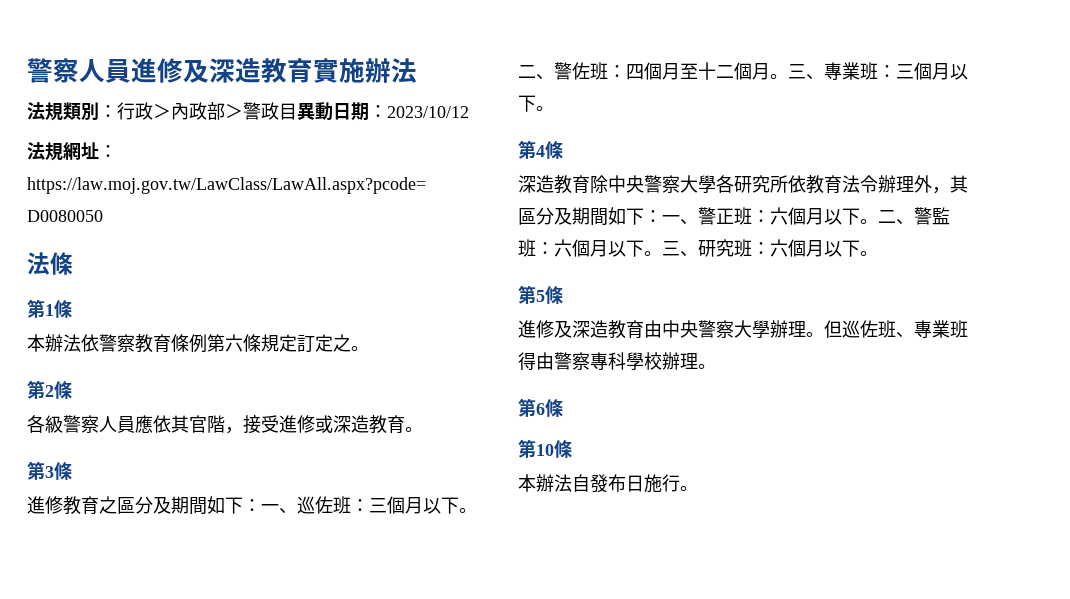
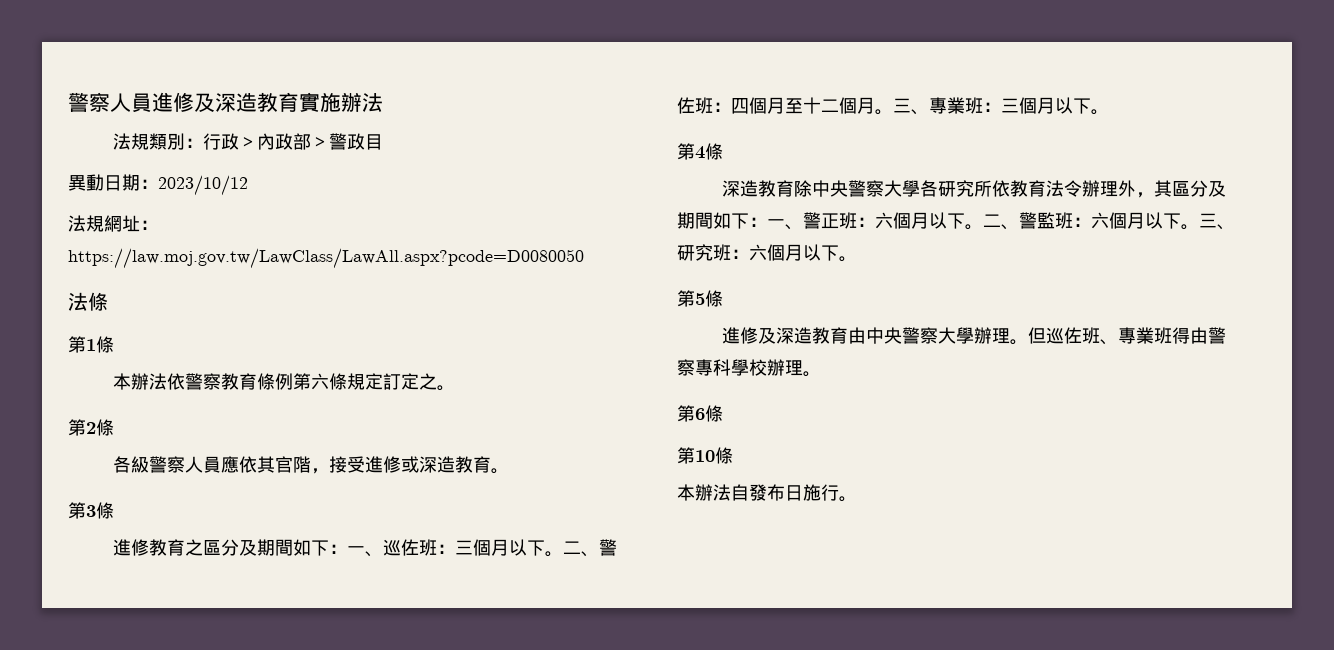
- 法規類別：行政＞內政部＞警政目異動日期：2023/10/12
+ 法規類別：行政＞內政部＞警政目
+ 異動日期：2023/10/12

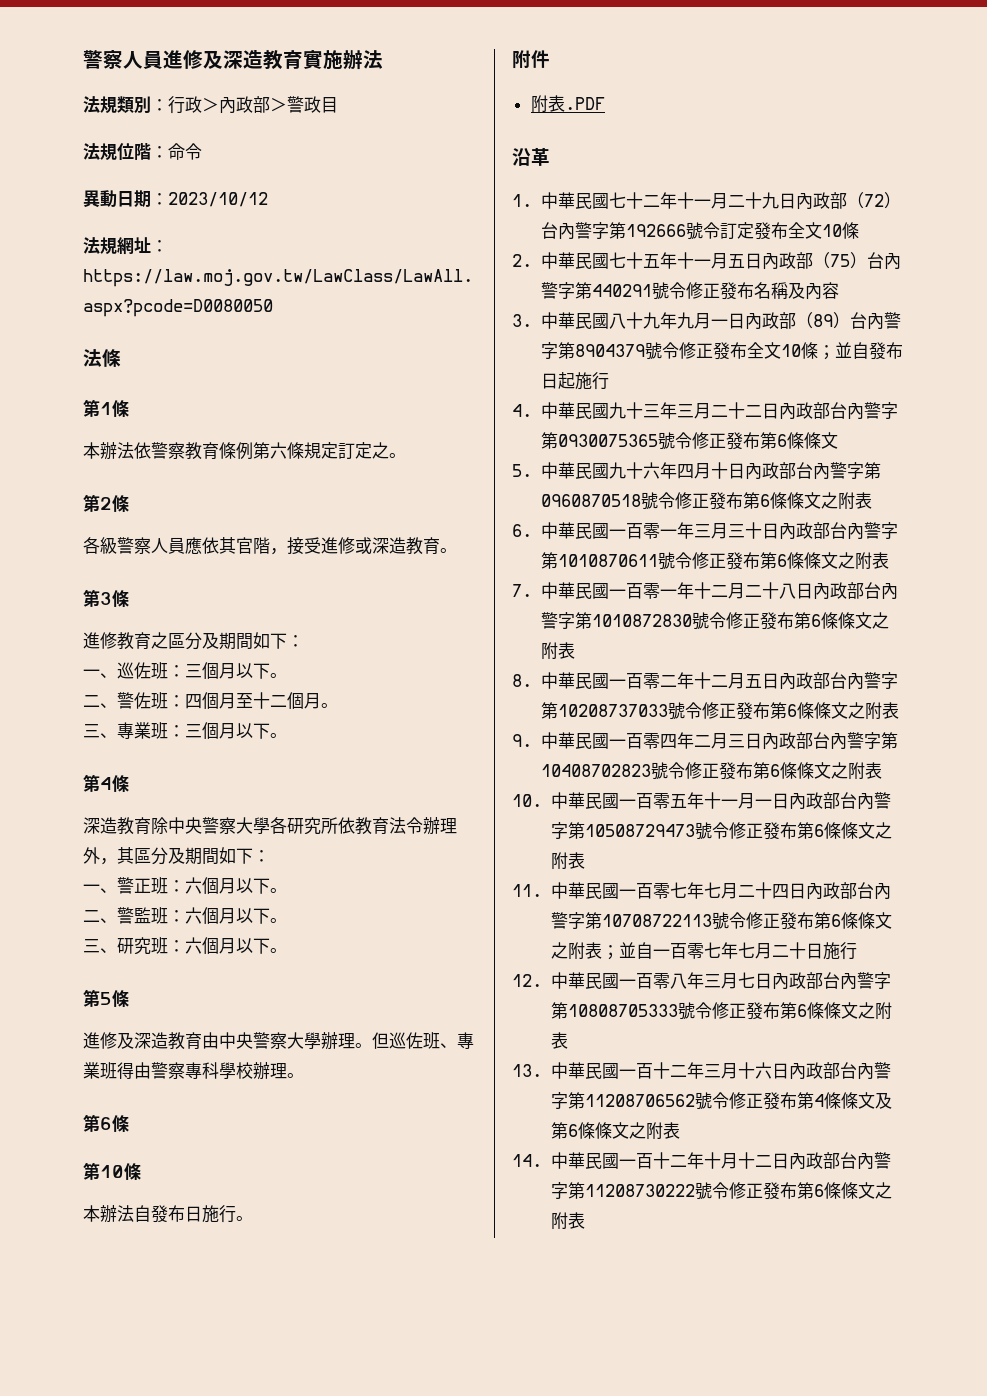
+ 法規位階：命令
- 進修教育之區分及期間如下：一、巡佐班：三個月以下。二、警佐班：四個月至十二個月。三、專業班：三個月以下。
+ 進修教育之區分及期間如下：
+ 一、巡佐班：三個月以下。
+ 二、警佐班：四個月至十二個月。
+ 三、專業班：三個月以下。
- 深造教育除中央警察大學各研究所依教育法令辦理外，其區分及期間如下：一、警正班：六個月以下。二、警監班：六個月以下。三、研究班：六個月以下。
+ 深造教育除中央警察大學各研究所依教育法令辦理外，其區分及期間如下：
+ 一、警正班：六個月以下。
+ 二、警監班：六個月以下。
+ 三、研究班：六個月以下。
+ 附件
+ 附表.PDF
+ 沿革
+ 1.中華民國七十二年十一月二十九日內政部（72）台內警字第192666號令訂定發布全文10條
+ 2.中華民國七十五年十一月五日內政部（75）台內警字第440291號令修正發布名稱及內容
+ 3.中華民國八十九年九月一日內政部（89）台內警字第8904379號令修正發布全文10條；並自發布日起施行
+ 4.中華民國九十三年三月二十二日內政部台內警字第0930075365號令修正發布第6條條文
+ 5.中華民國九十六年四月十日內政部台內警字第0960870518號令修正發布第6條條文之附表
+ 6.中華民國一百零一年三月三十日內政部台內警字第1010870611號令修正發布第6條條文之附表
+ 7.中華民國一百零一年十二月二十八日內政部台內警字第1010872830號令修正發布第6條條文之附表
+ 8.中華民國一百零二年十二月五日內政部台內警字第10208737033號令修正發布第6條條文之附表
+ 9.中華民國一百零四年二月三日內政部台內警字第10408702823號令修正發布第6條條文之附表
+ 10.中華民國一百零五年十一月一日內政部台內警字第10508729473號令修正發布第6條條文之附表
+ 11.中華民國一百零七年七月二十四日內政部台內警字第10708722113號令修正發布第6條條文之附表；並自一百零七年七月二十日施行
+ 12.中華民國一百零八年三月七日內政部台內警字第10808705333號令修正發布第6條條文之附表
+ 13.中華民國一百十二年三月十六日內政部台內警字第11208706562號令修正發布第4條條文及第6條條文之附表
+ 14.中華民國一百十二年十月十二日內政部台內警字第11208730222號令修正發布第6條條文之附表

